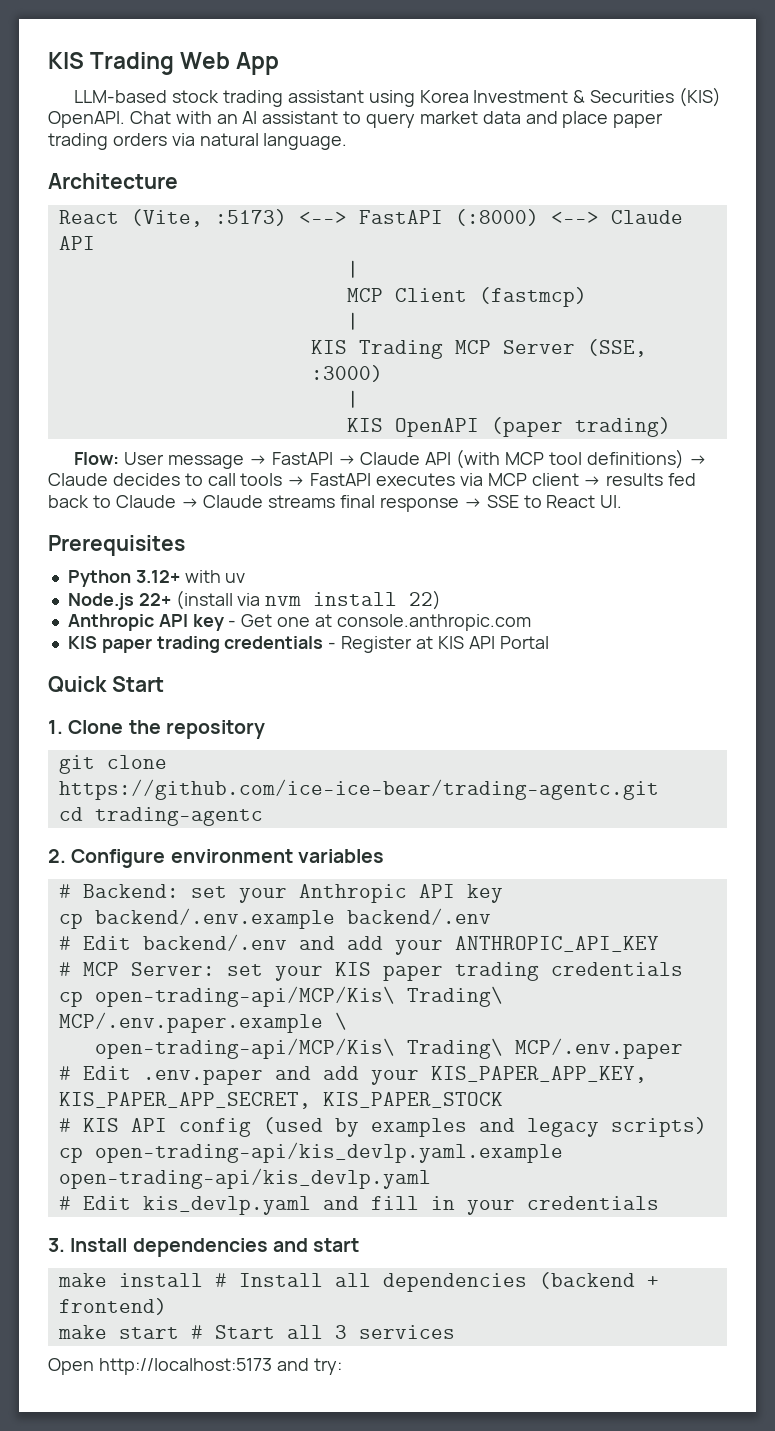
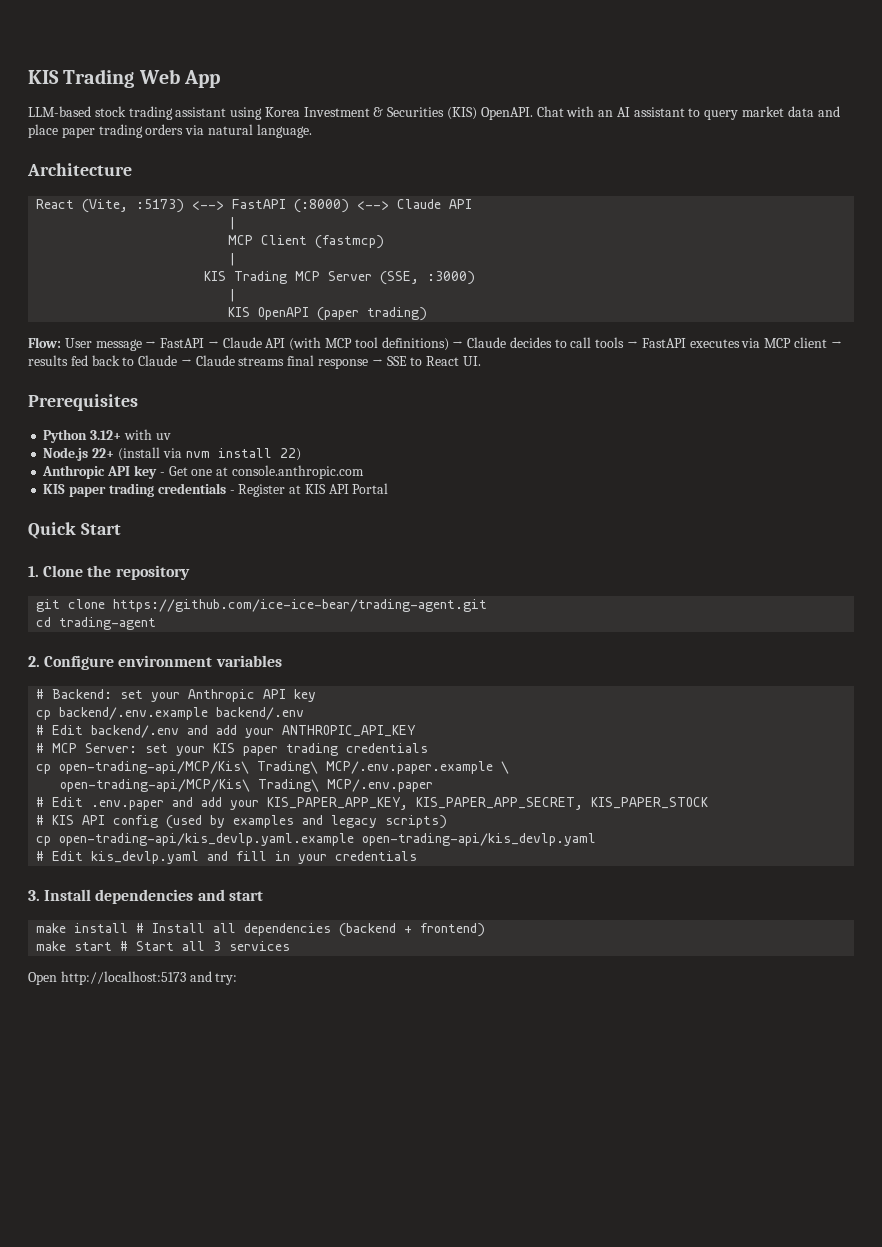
- git clone https://github.com/ice-ice-bear/trading-agentc.git
+ git clone https://github.com/ice-ice-bear/trading-agent.git
- cd trading-agentc
+ cd trading-agent

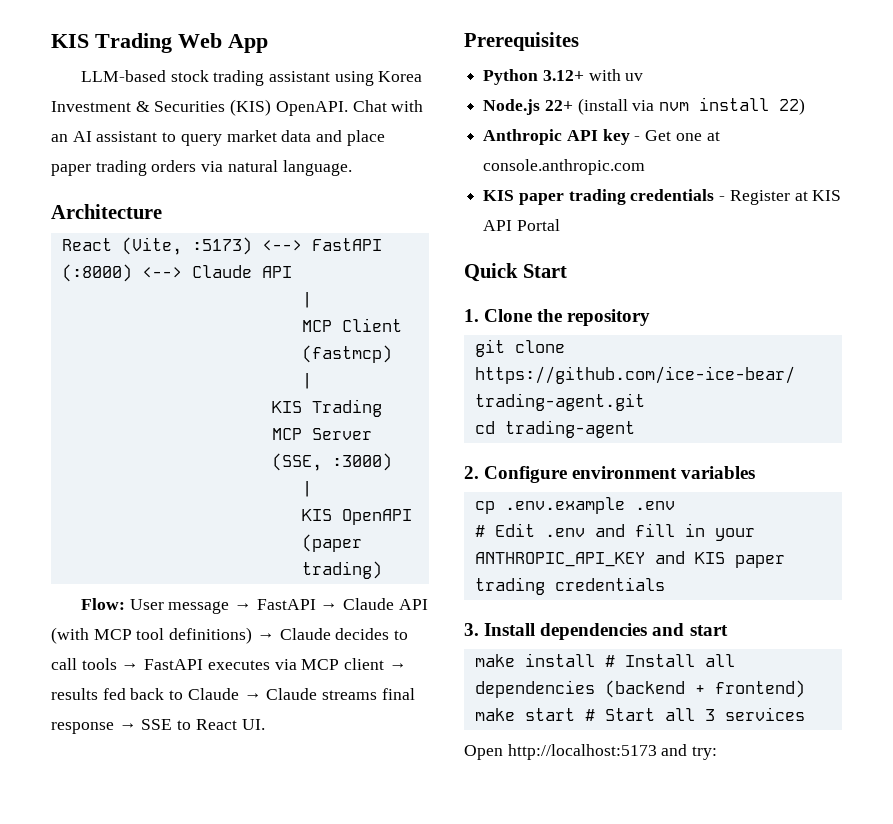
- # Backend: set your Anthropic API key
- cp backend/.env.example backend/.env
- # Edit backend/.env and add your ANTHROPIC_API_KEY
- # MCP Server: set your KIS paper trading credentials
- cp open-trading-api/MCP/Kis\ Trading\ MCP/.env.paper.example \
- open-trading-api/MCP/Kis\ Trading\ MCP/.env.paper
- # Edit .env.paper and add your KIS_PAPER_APP_KEY, KIS_PAPER_APP_SECRET, KIS_PAPER_STOCK
- # KIS API config (used by examples and legacy scripts)
- cp open-trading-api/kis_devlp.yaml.example open-trading-api/kis_devlp.yaml
- # Edit kis_devlp.yaml and fill in your credentials
+ cp .env.example .env
+ # Edit .env and fill in your ANTHROPIC_API_KEY and KIS paper trading credentials

